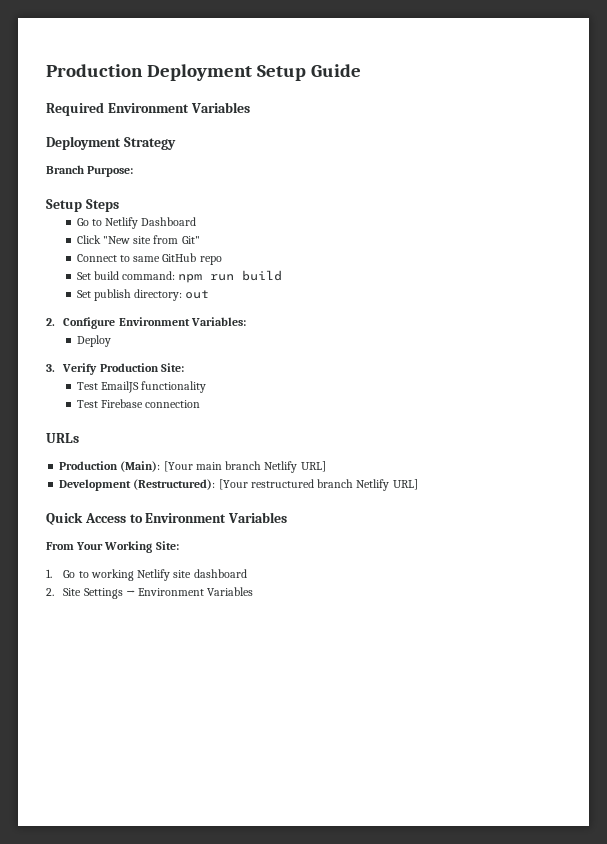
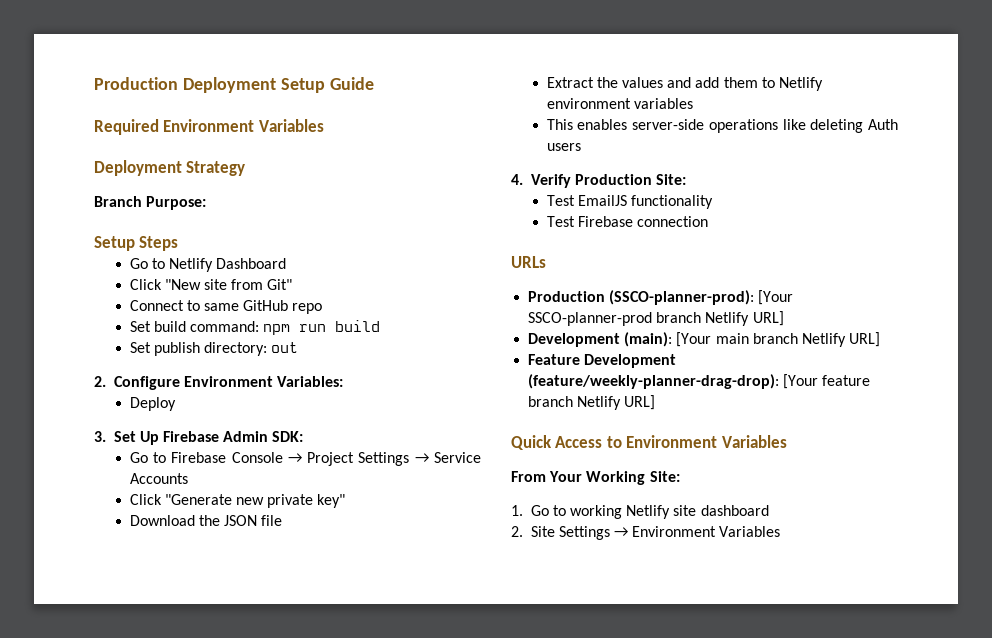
- 3. Verify Production Site:
+ 3. Set Up Firebase Admin SDK:
+ Go to Firebase Console → Project Settings → Service Accounts
+ Click "Generate new private key"
+ Download the JSON file
+ Extract the values and add them to Netlify environment variables
+ This enables server-side operations like deleting Auth users
+ 4. Verify Production Site:
- Production (Main): [Your main branch Netlify URL]
+ Production (SSCO-planner-prod): [Your SSCO-planner-prod branch Netlify URL]
+ Development (main): [Your main branch Netlify URL]
- Development (Restructured): [Your restructured branch Netlify URL]
+ Feature Development (feature/weekly-planner-drag-drop): [Your feature branch Netlify URL]

